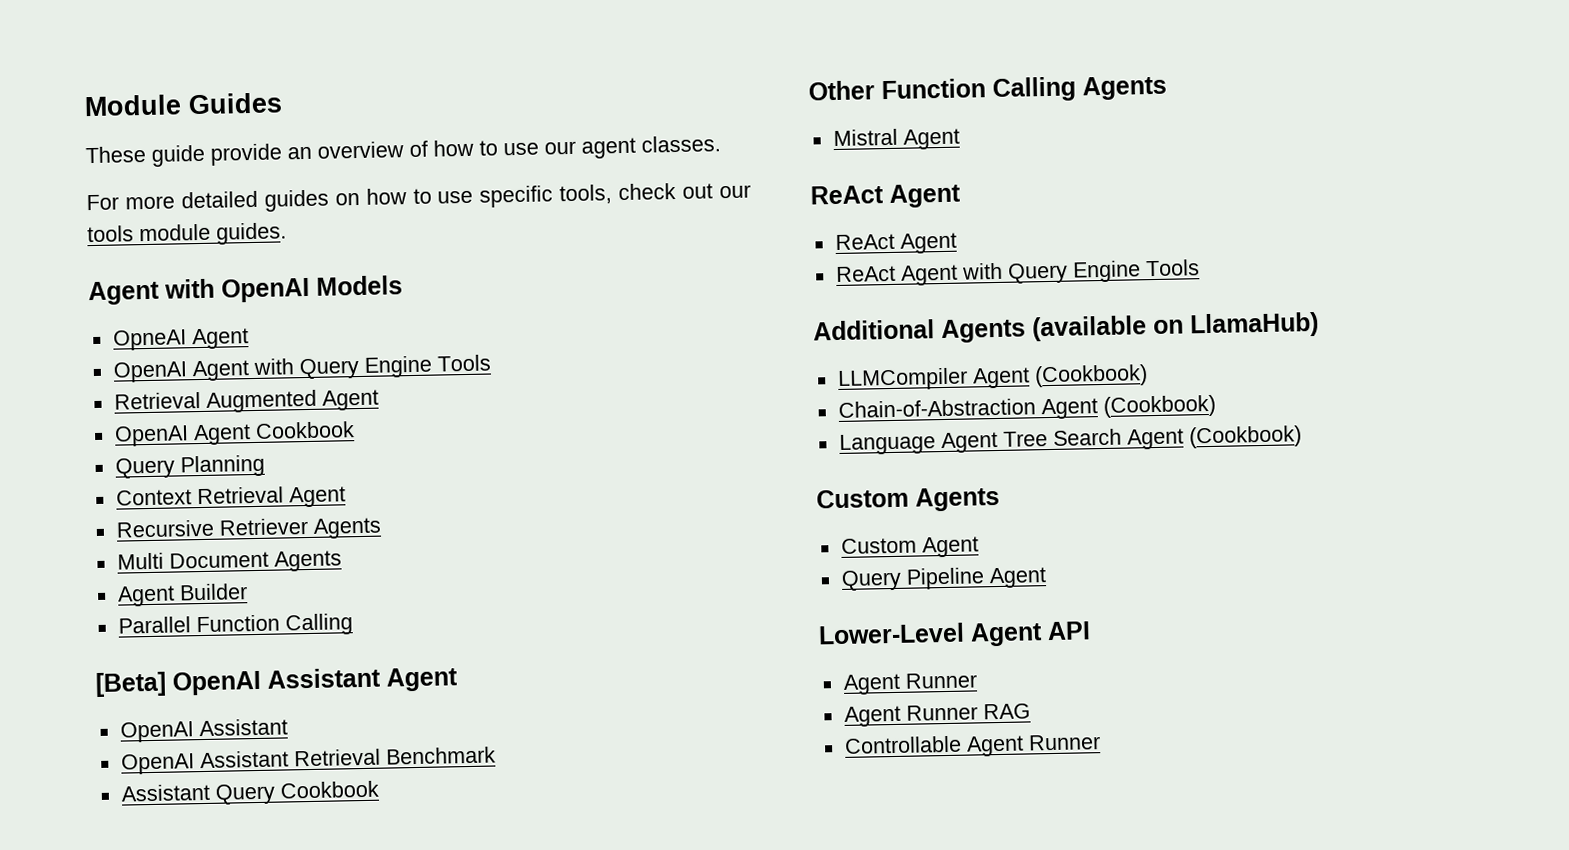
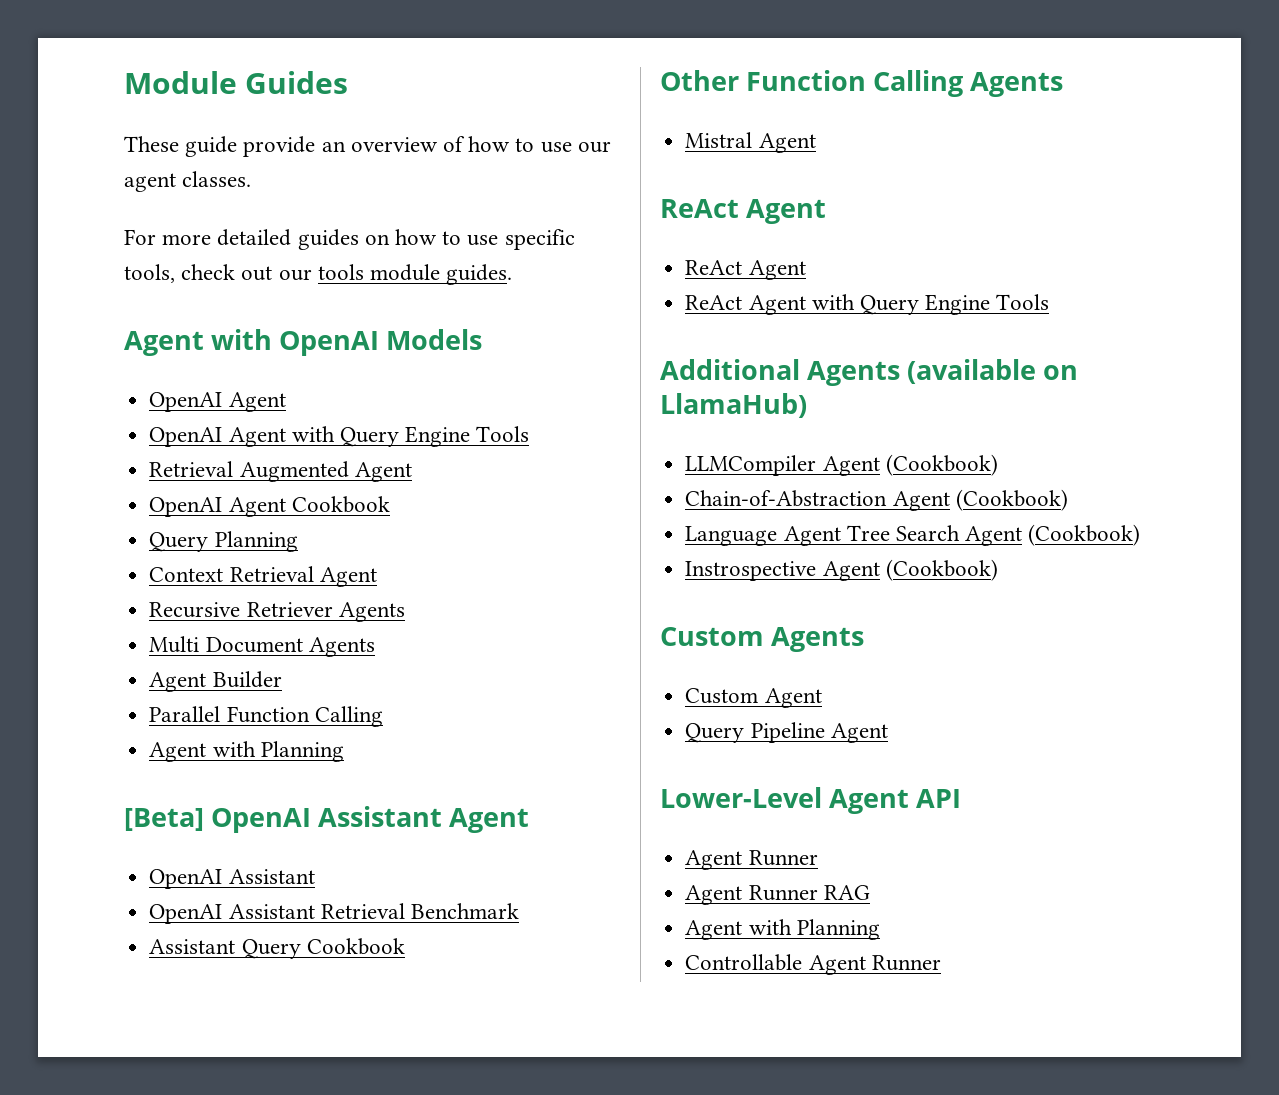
  Agent with OpenAI Models
- OpneAI Agent
+ OpenAI Agent
  Parallel Function Calling
+ Agent with Planning
+ Instrospective Agent (Cookbook)
  Agent Runner RAG
+ Agent with Planning

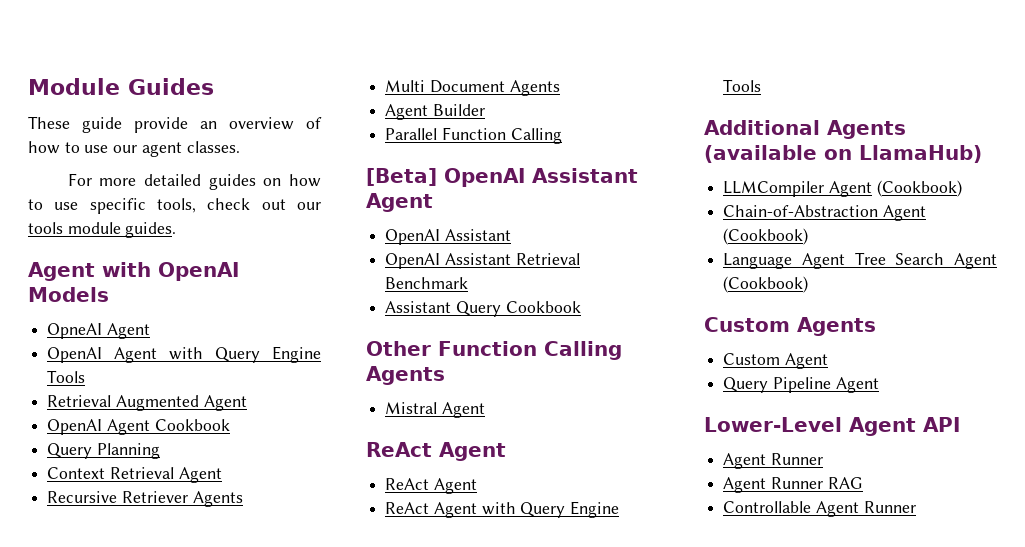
  Agent with OpenAI Models
- OpenAI Agent
+ OpneAI Agent
  Parallel Function Calling
- Agent with Planning
- Instrospective Agent (Cookbook)
  Agent Runner RAG
- Agent with Planning

